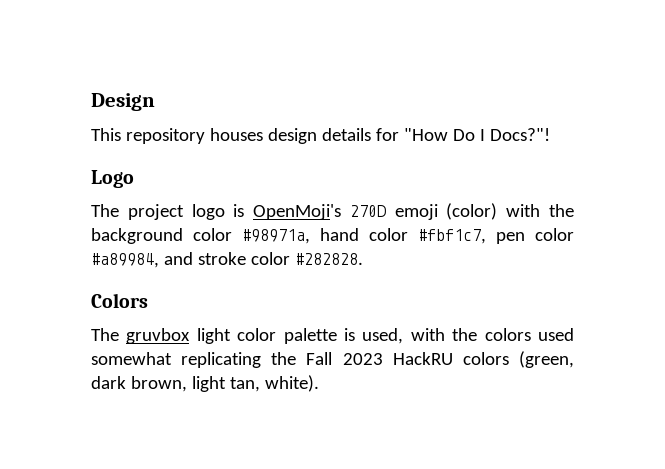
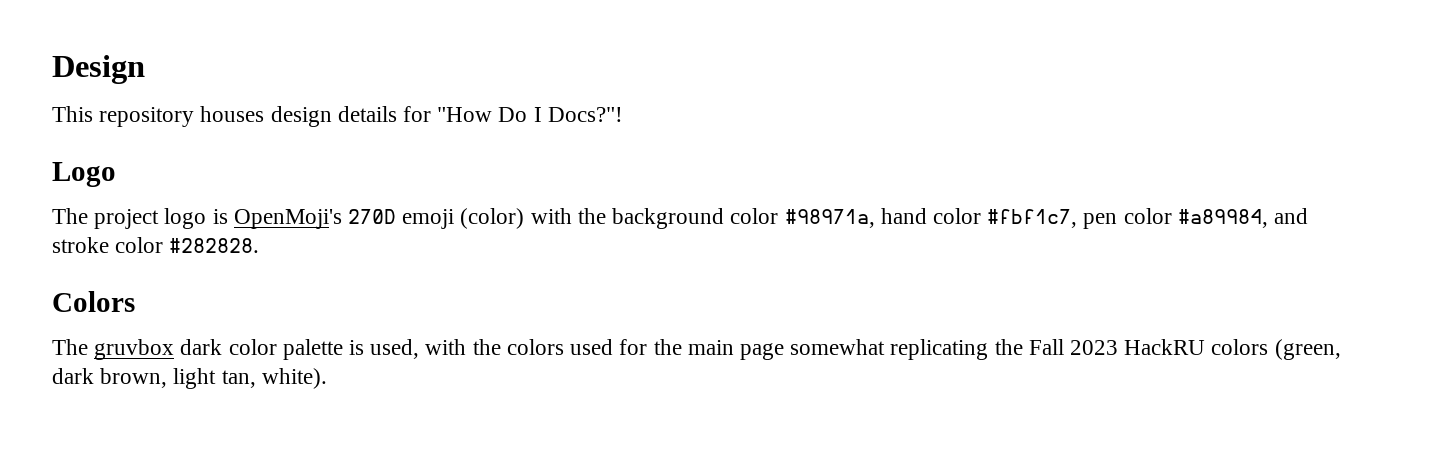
- The gruvbox light color palette is used, with the colors used somewhat replicating the Fall 2023 HackRU colors (green, dark brown, light tan, white).
+ The gruvbox dark color palette is used, with the colors used for the main page somewhat replicating the Fall 2023 HackRU colors (green, dark brown, light tan, white).

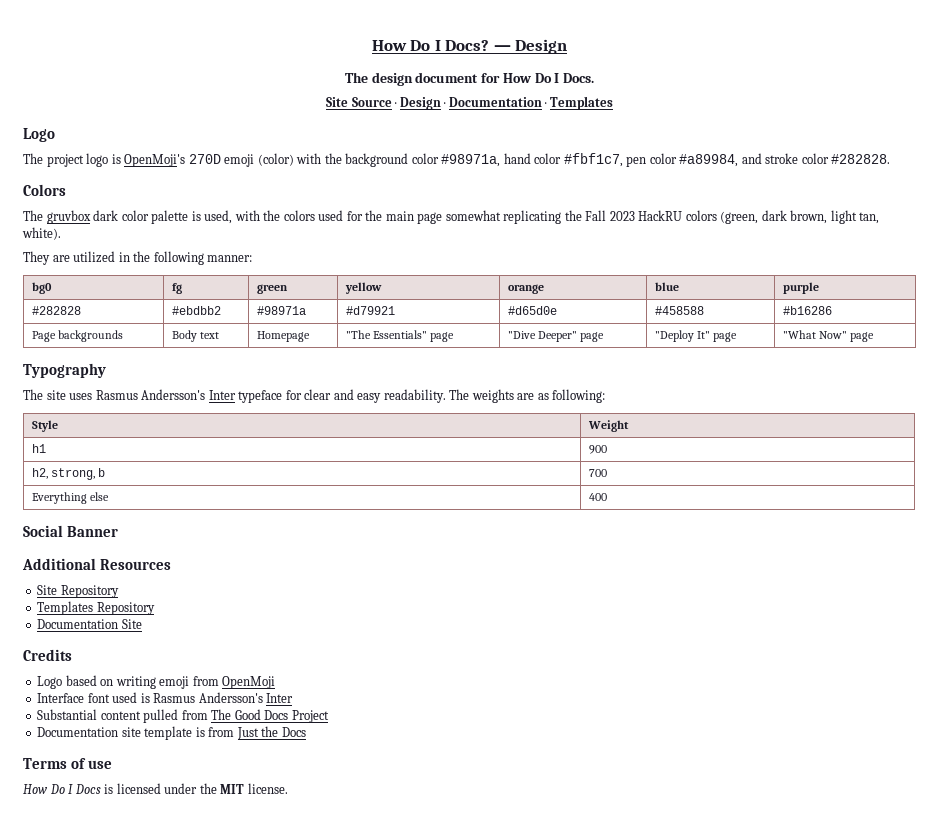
- Design
- This repository houses design details for "How Do I Docs?"!
+ How Do I Docs? — Design
+ The design document for How Do I Docs.
+ Site Source · Design · Documentation · Templates
+ They are utilized in the following manner:
+ bg0 | fg | green | yellow | orange | blue | purple
+ #282828 | #ebdbb2 | #98971a | #d79921 | #d65d0e | #458588 | #b16286
+ Page backgrounds | Body text | Homepage | "The Essentials" page | "Dive Deeper" page | "Deploy It" page | "What Now" page
+ Typography
+ The site uses Rasmus Andersson's Inter typeface for clear and easy readability. The weights are as following:
+ Style | Weight
+ h1 | 900
+ h2, strong, b | 700
+ Everything else | 400
+ Social Banner
+ Additional Resources
+ Site Repository
+ Templates Repository
+ Documentation Site
+ Credits
+ Logo based on writing emoji from OpenMoji
+ Interface font used is Rasmus Andersson's Inter
+ Substantial content pulled from The Good Docs Project
+ Documentation site template is from Just the Docs
+ Terms of use
+ How Do I Docs is licensed under the MIT license.

